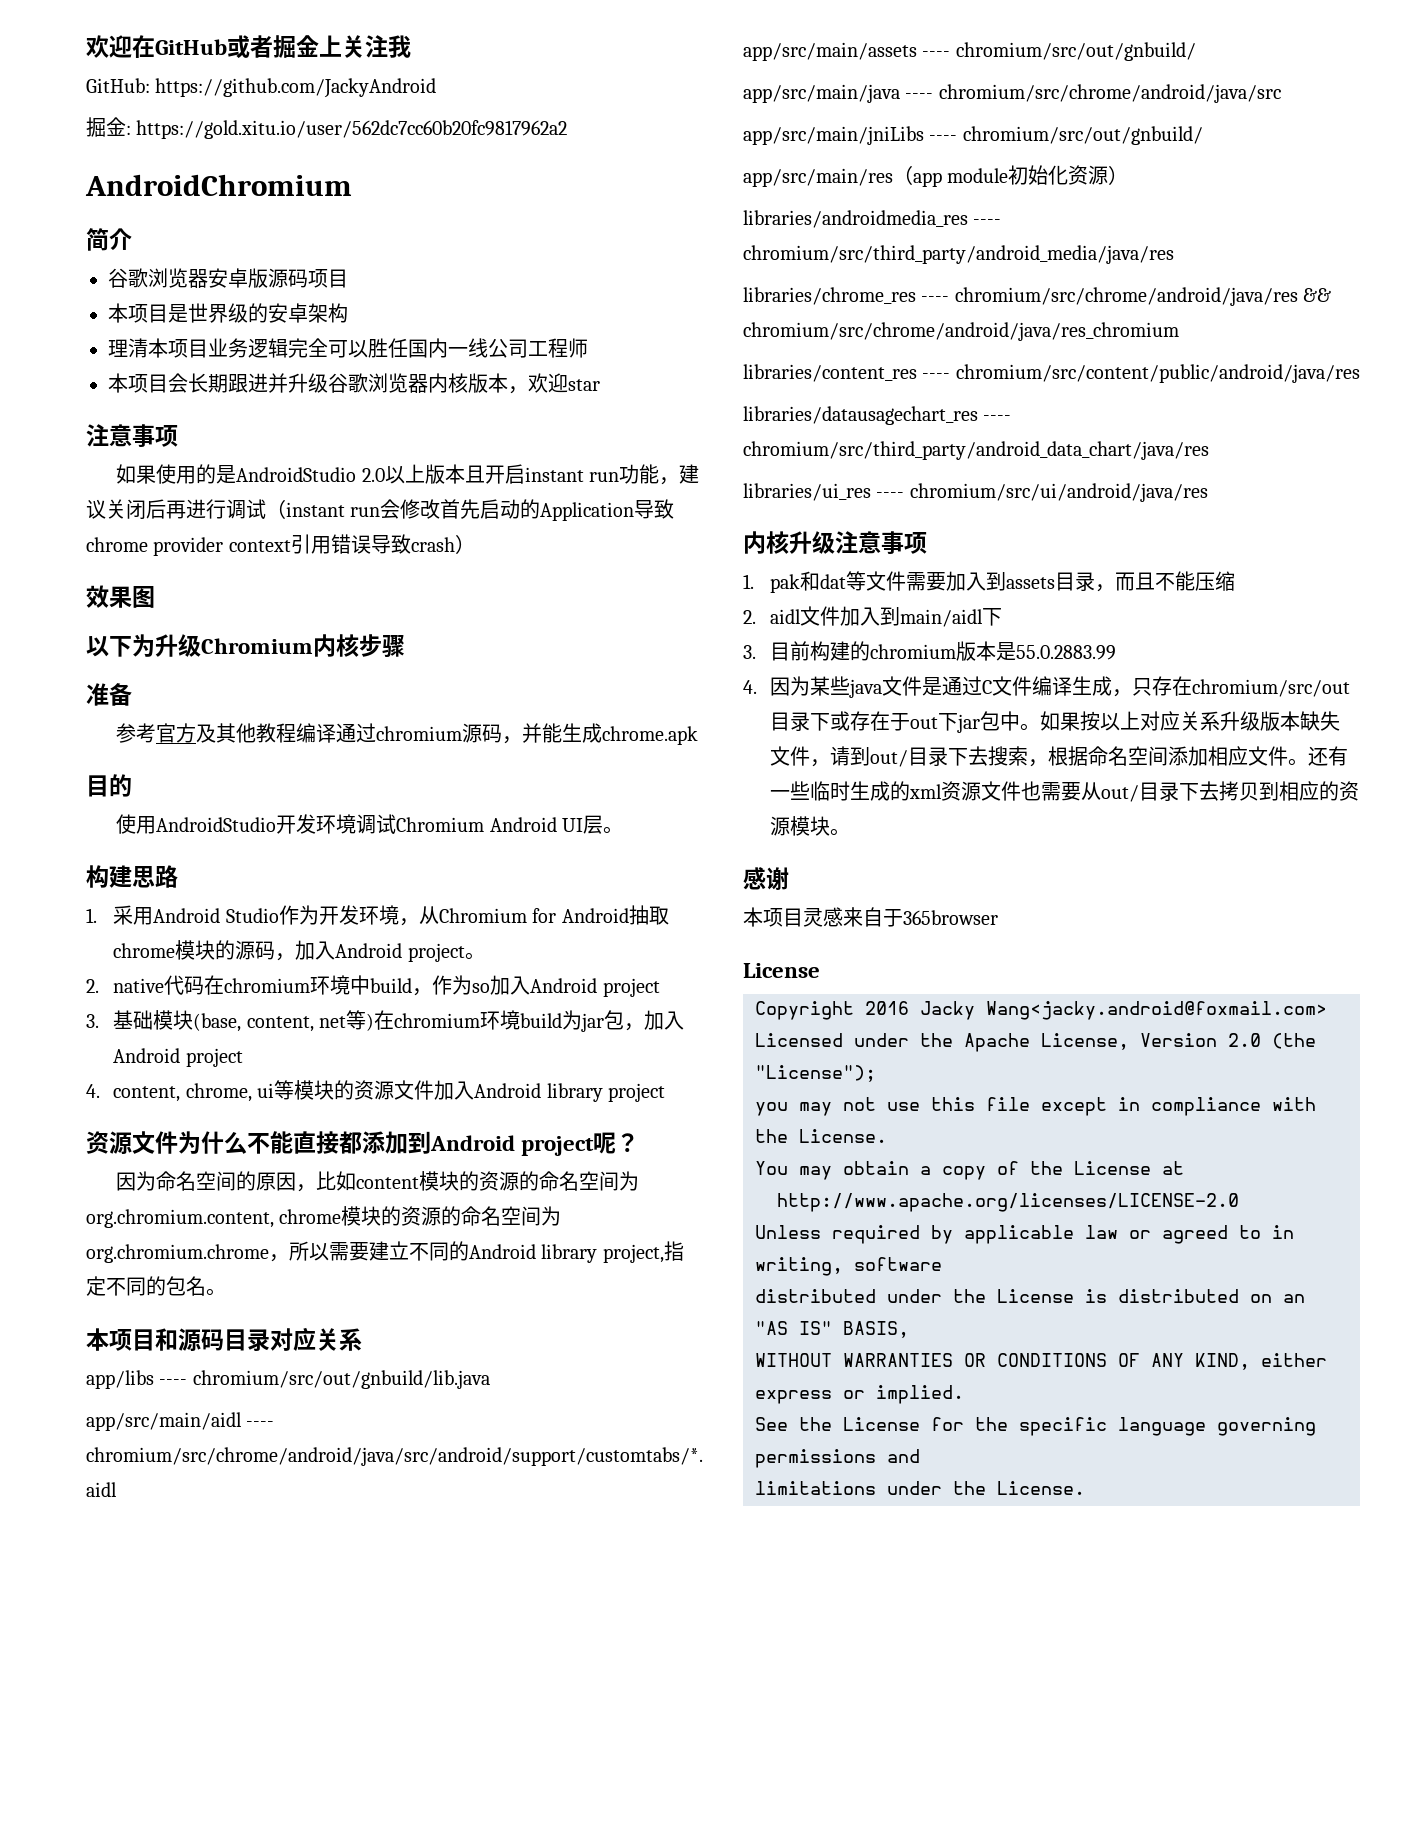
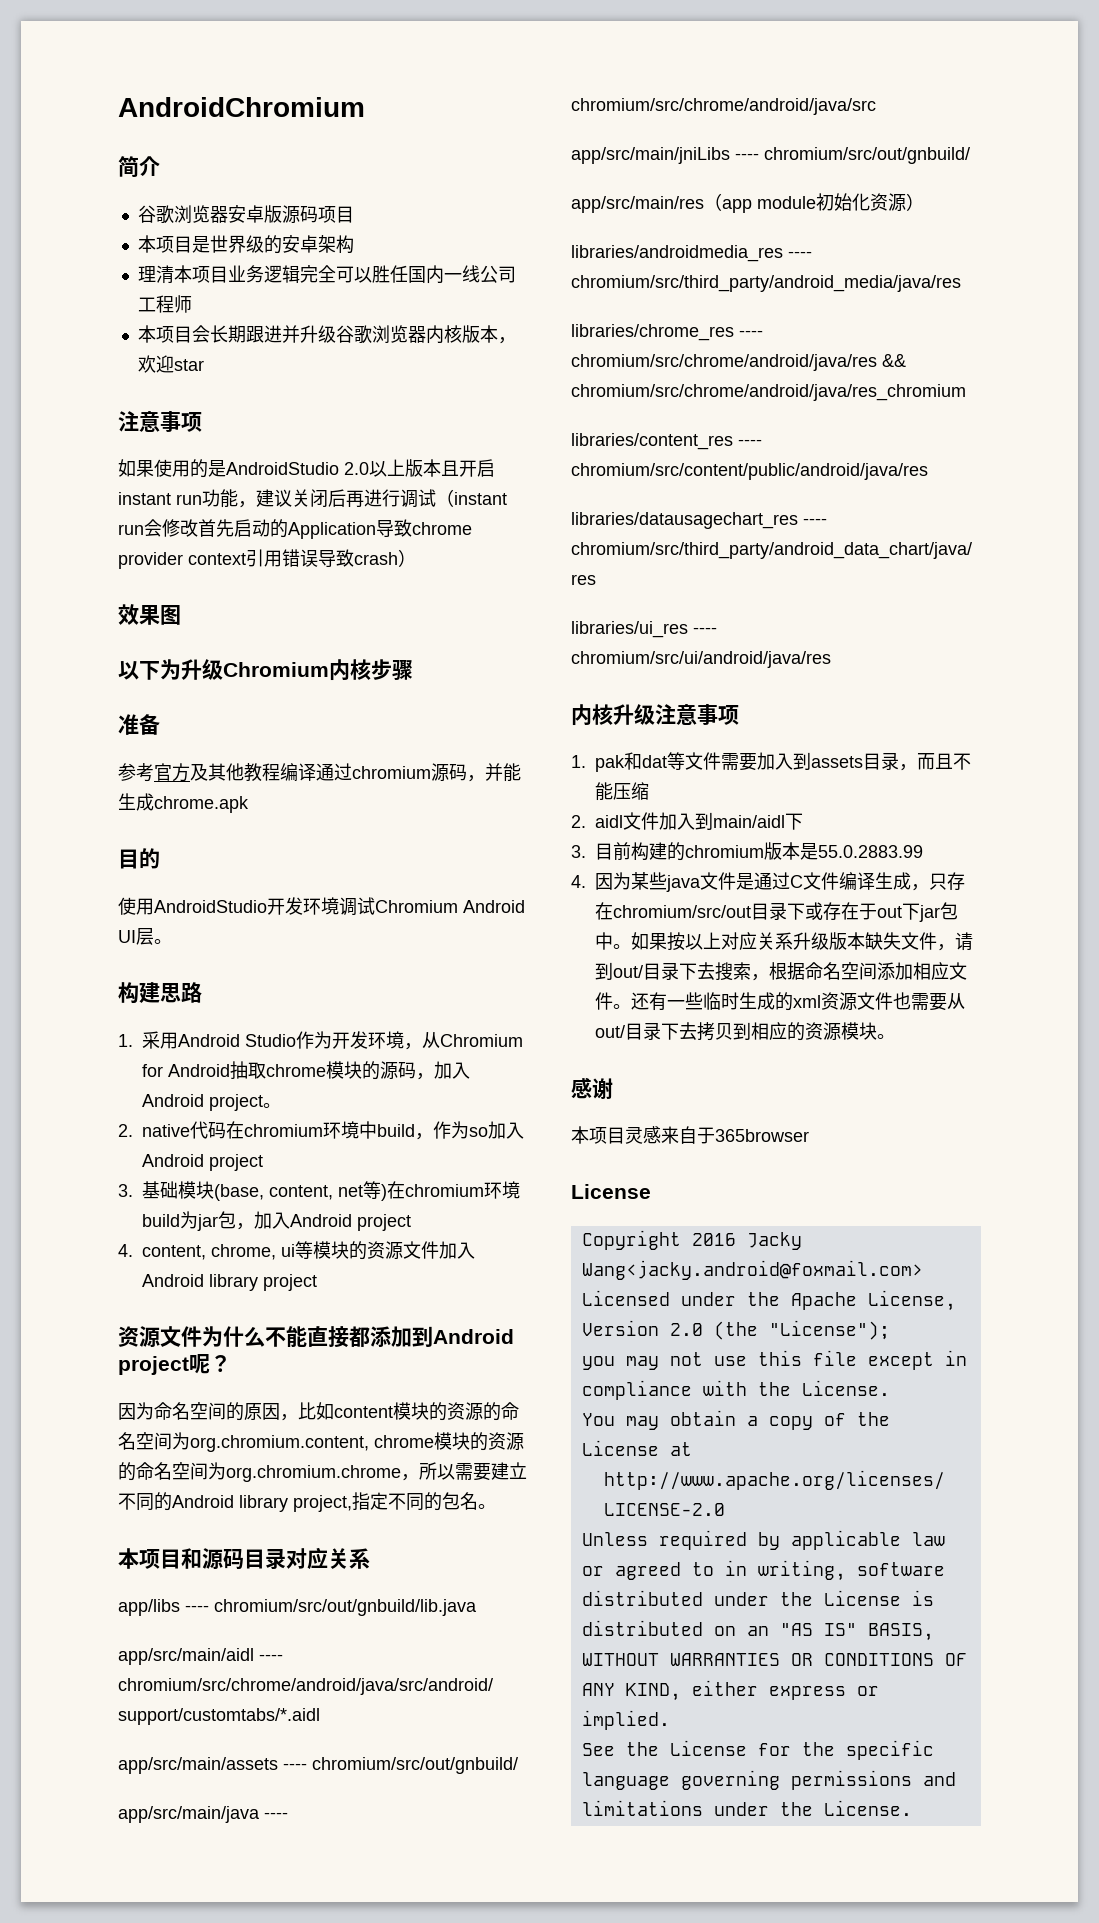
- 欢迎在GitHub或者掘金上关注我
- GitHub: https://github.com/JackyAndroid
- 掘金: https://gold.xitu.io/user/562dc7cc60b20fc9817962a2

